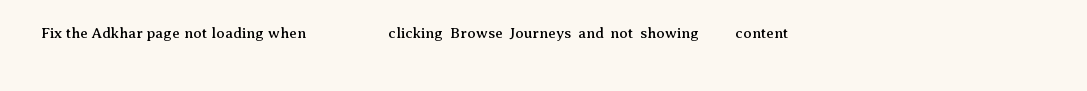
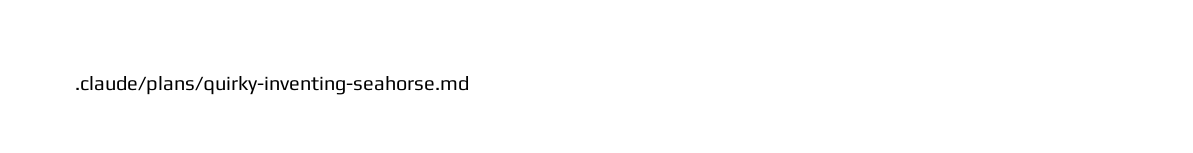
- Fix the Adkhar page not loading when clicking Browse Journeys and not showing content
+ .claude/plans/quirky-inventing-seahorse.md

